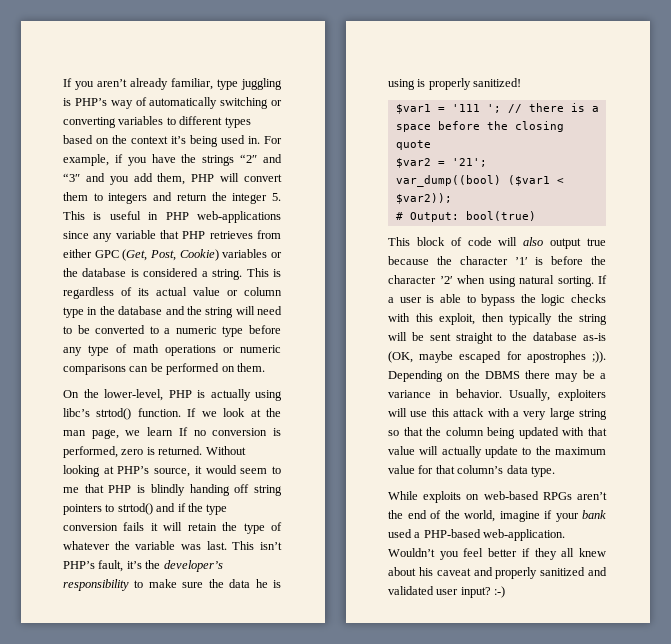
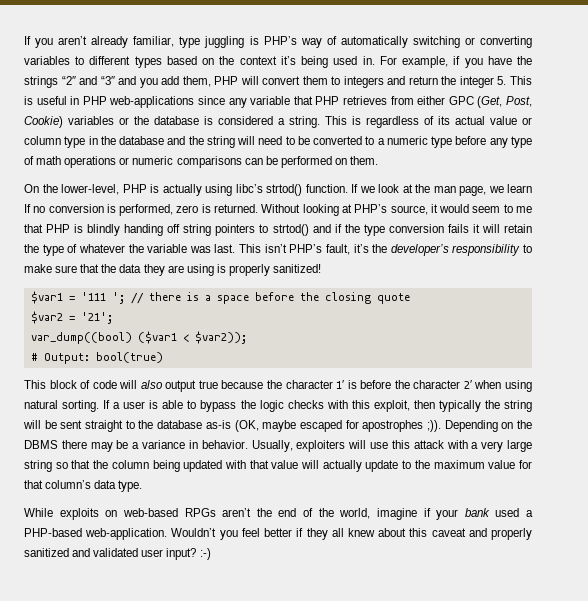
- This isn’t PHP’s fault, it’s the developer’s responsibility to make sure the data he is using is properly sanitized!
+ This isn’t PHP’s fault, it’s the developer’s responsibility to make sure that the data they are using is properly sanitized!
- This block of code will also output true because the character ’1′ is before the character ’2′ when using natural sorting.
+ This block of code will also output true because the character 1′ is before the character 2′ when using natural sorting.
- Wouldn’t you feel better if they all knew about his caveat and properly sanitized and validated user input? :-)
+ Wouldn’t you feel better if they all knew about this caveat and properly sanitized and validated user input? :-)

